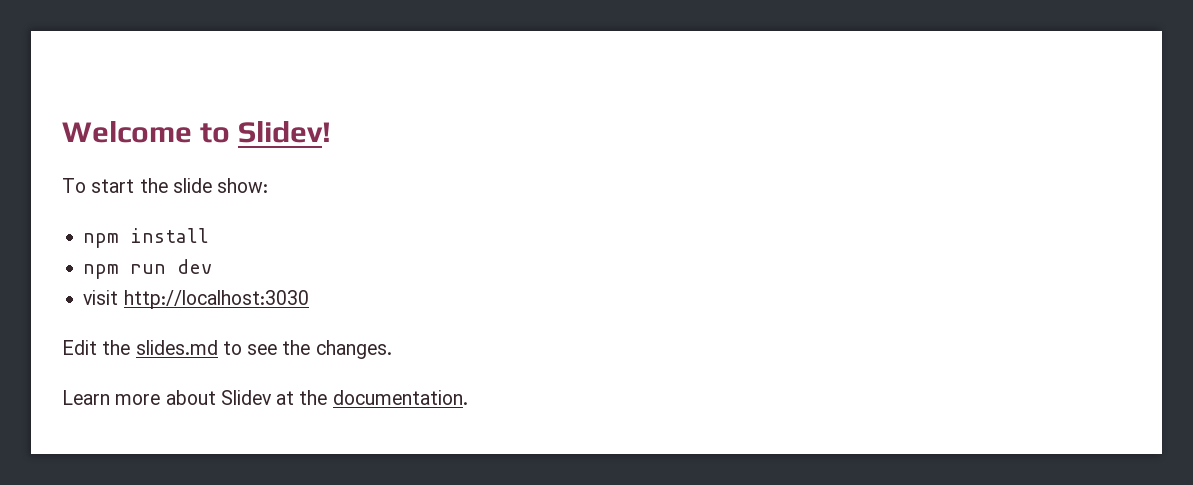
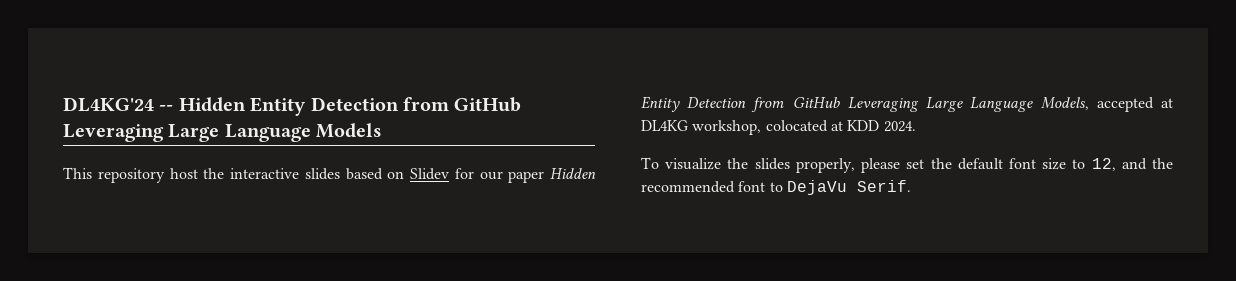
- Welcome to Slidev!
- To start the slide show:
- npm install
- npm run dev
- visit http://localhost:3030
- Edit the slides.md to see the changes.
- Learn more about Slidev at the documentation.
+ DL4KG'24 -- Hidden Entity Detection from GitHub Leveraging Large Language Models
+ This repository host the interactive slides based on Slidev for our paper Hidden Entity Detection from GitHub Leveraging Large Language Models, accepted at DL4KG workshop, colocated at KDD 2024.
+ To visualize the slides properly, please set the default font size to 12, and the recommended font to DejaVu Serif.

